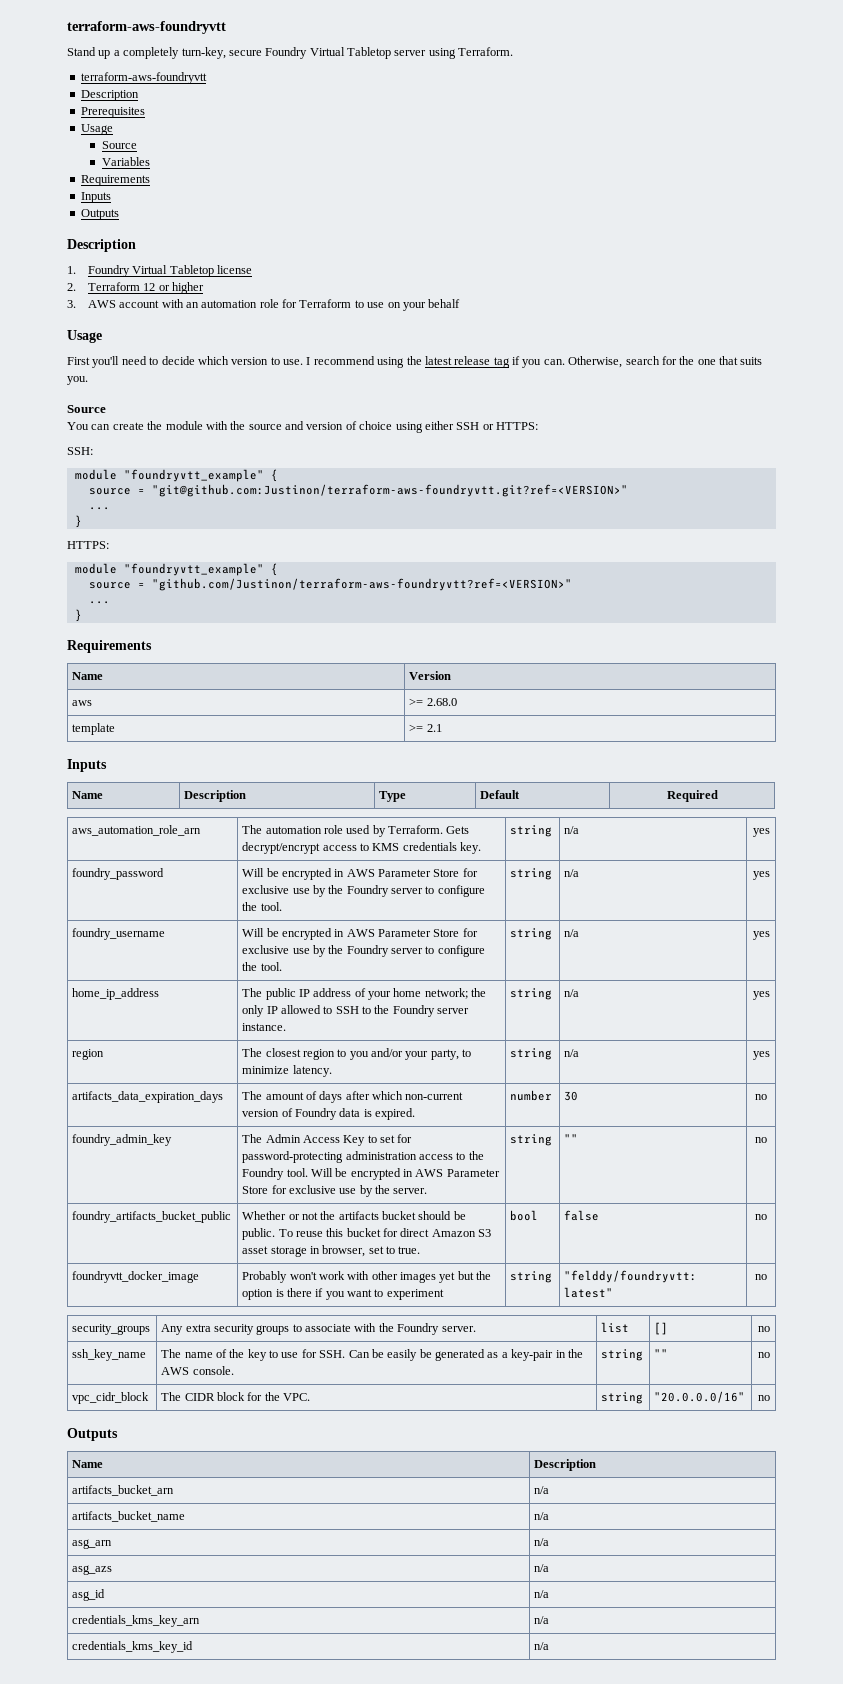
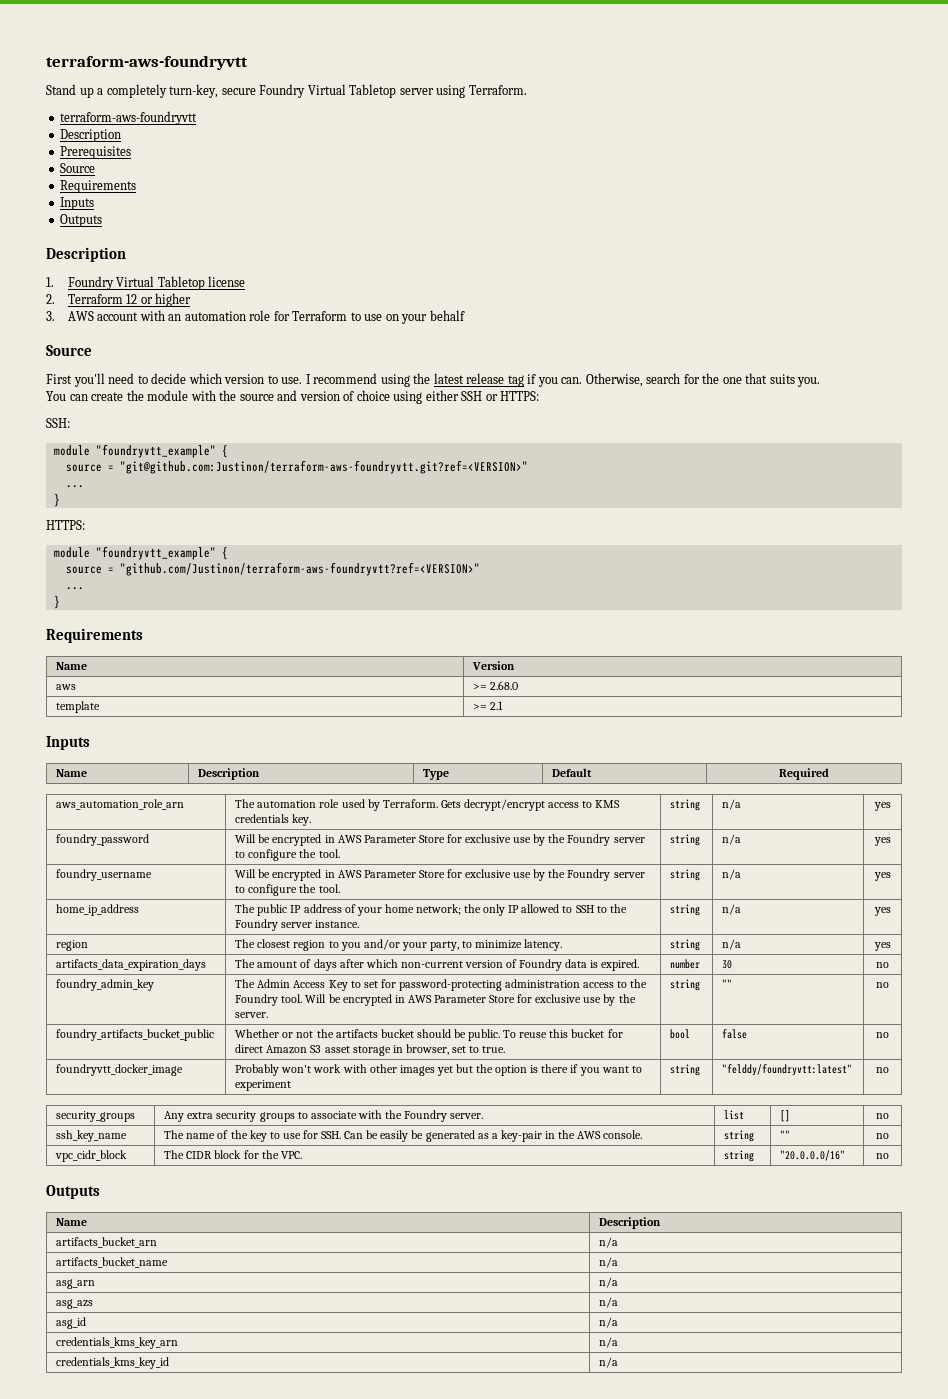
  Prerequisites
- Usage
  Source
- Variables
  3. AWS account with an automation role for Terraform to use on your behalf
- Usage
+ Source
  Otherwise, search for the one that suits you.
- Source

